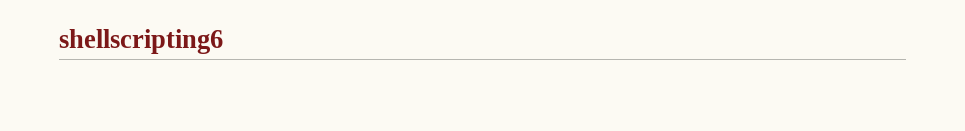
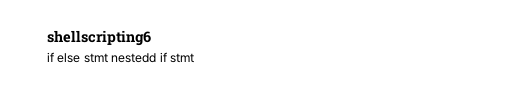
+ if else stmt nestedd if stmt

